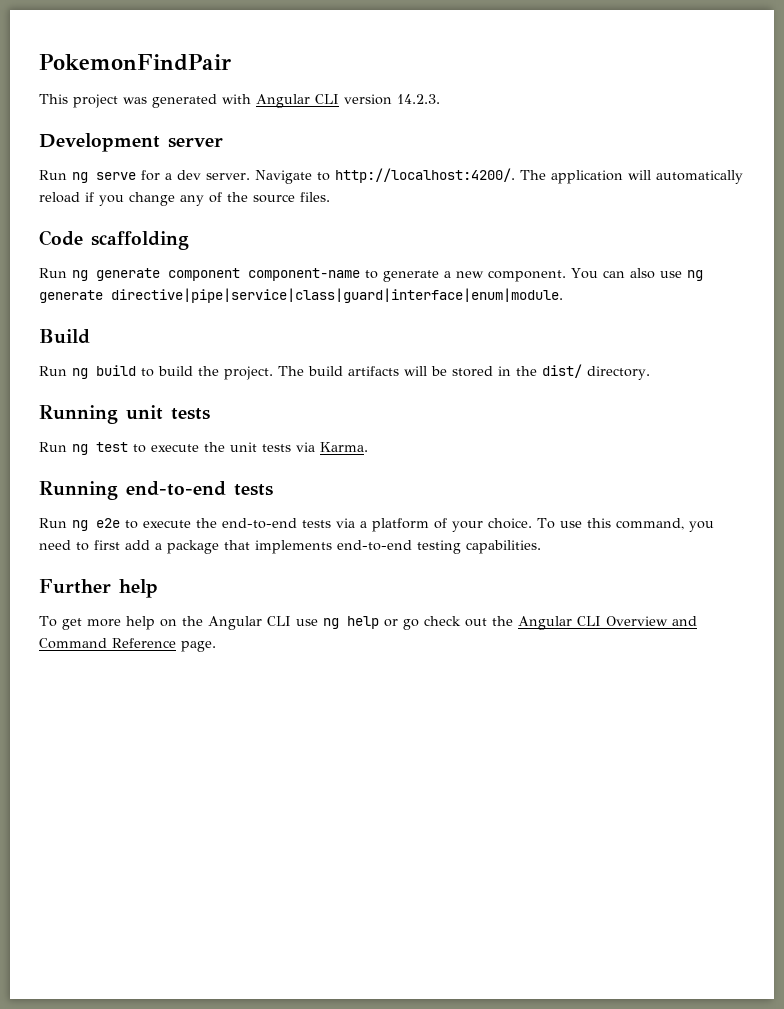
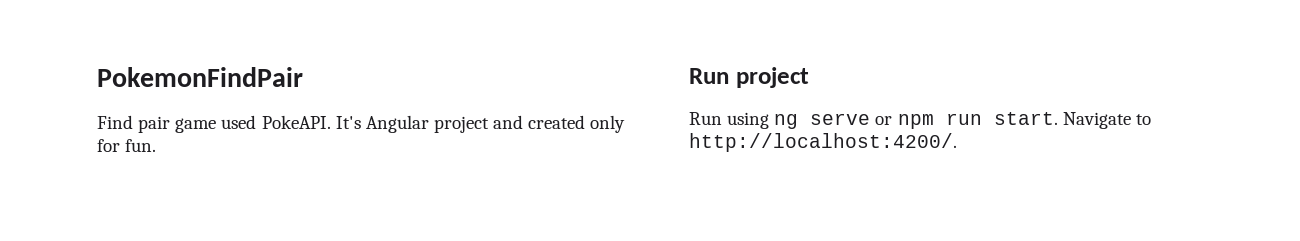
- This project was generated with Angular CLI version 14.2.3.
- Development server
- Run ng serve for a dev server. Navigate to http://localhost:4200/. The application will automatically reload if you change any of the source files.
- Code scaffolding
- Run ng generate component component-name to generate a new component. You can also use ng generate directive|pipe|service|class|guard|interface|enum|module.
- Build
- Run ng build to build the project. The build artifacts will be stored in the dist/ directory.
- Running unit tests
- Run ng test to execute the unit tests via Karma.
- Running end-to-end tests
- Run ng e2e to execute the end-to-end tests via a platform of your choice. To use this command, you need to first add a package that implements end-to-end testing capabilities.
- Further help
- To get more help on the Angular CLI use ng help or go check out the Angular CLI Overview and Command Reference page.
+ Find pair game used PokeAPI. It's Angular project and created only for fun.
+ Run project
+ Run using ng serve or npm run start. Navigate to http://localhost:4200/.

